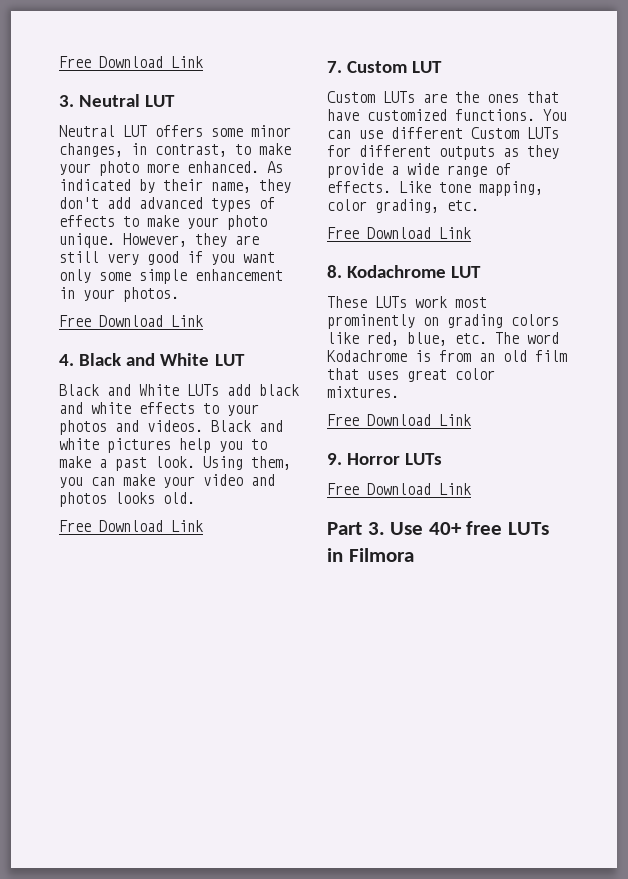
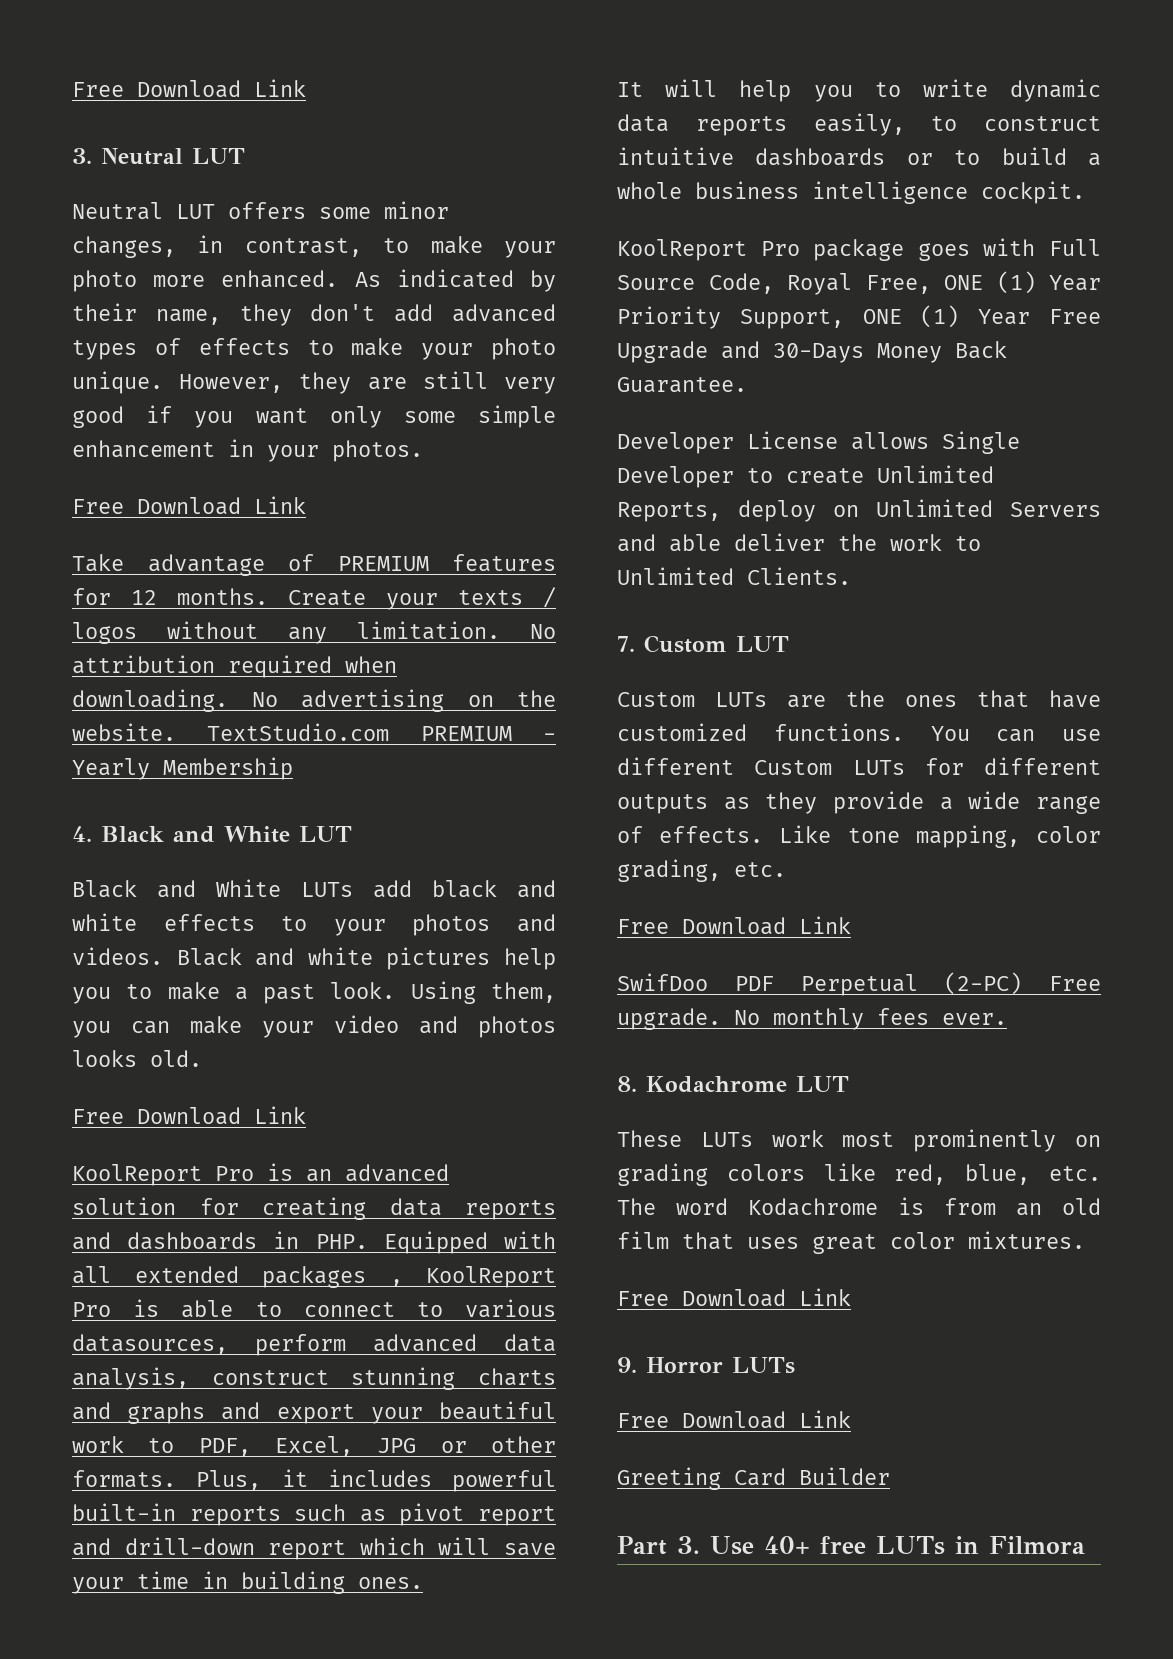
+ Take advantage of PREMIUM features for 12 months. Create your texts / logos without any limitation. No attribution required when downloading. No advertising on the website. TextStudio.com PREMIUM - Yearly Membership
+ KoolReport Pro is an advanced solution for creating data reports and dashboards in PHP. Equipped with all extended packages , KoolReport Pro is able to connect to various datasources, perform advanced data analysis, construct stunning charts and graphs and export your beautiful work to PDF, Excel, JPG or other formats. Plus, it includes powerful built-in reports such as pivot report and drill-down report which will save your time in building ones.
+ It will help you to write dynamic data reports easily, to construct intuitive dashboards or to build a whole business intelligence cockpit.
+ KoolReport Pro package goes with Full Source Code, Royal Free, ONE (1) Year Priority Support, ONE (1) Year Free Upgrade and 30-Days Money Back Guarantee.
+ Developer License allows Single Developer to create Unlimited Reports, deploy on Unlimited Servers and able deliver the work to Unlimited Clients.
+ SwifDoo PDF Perpetual (2-PC) Free upgrade. No monthly fees ever.
+ Greeting Card Builder

